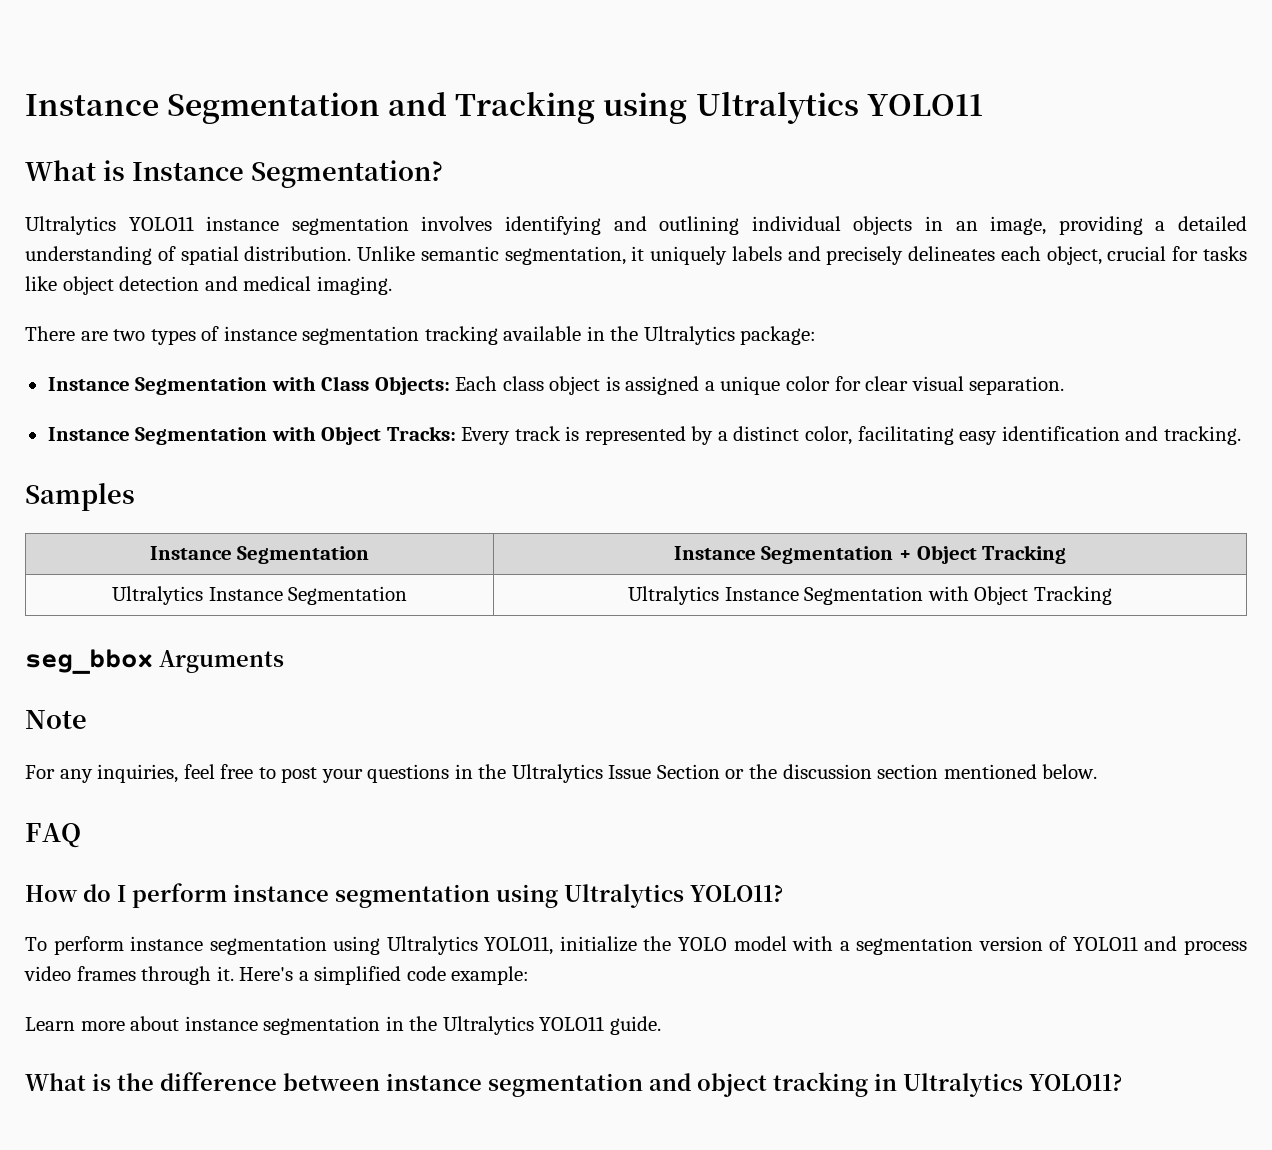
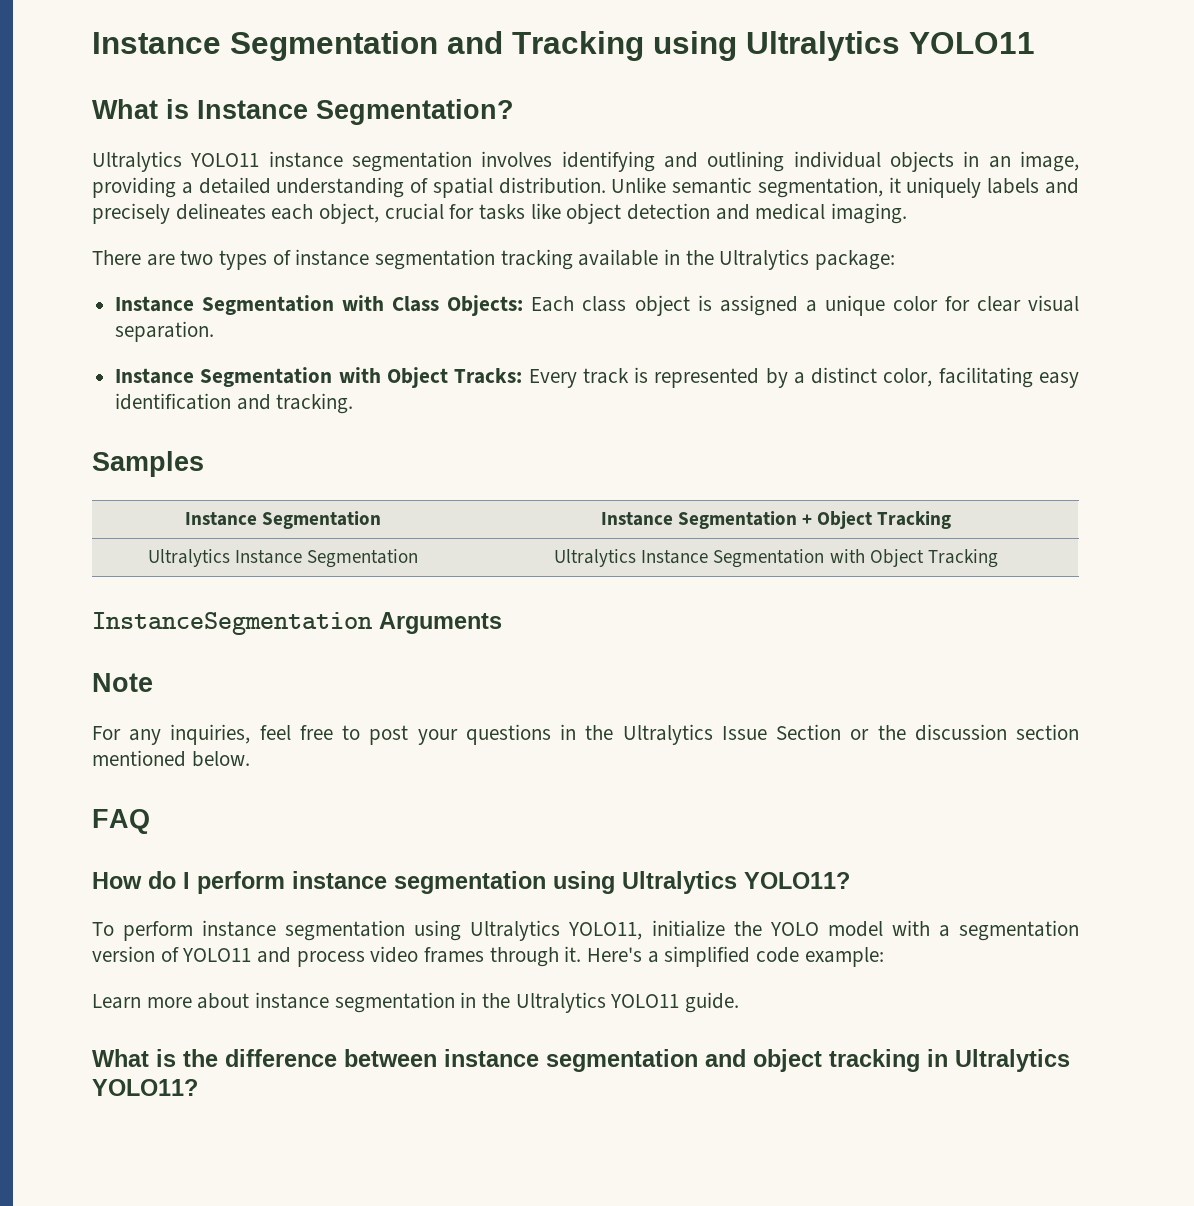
- seg_bbox Arguments
+ InstanceSegmentation Arguments

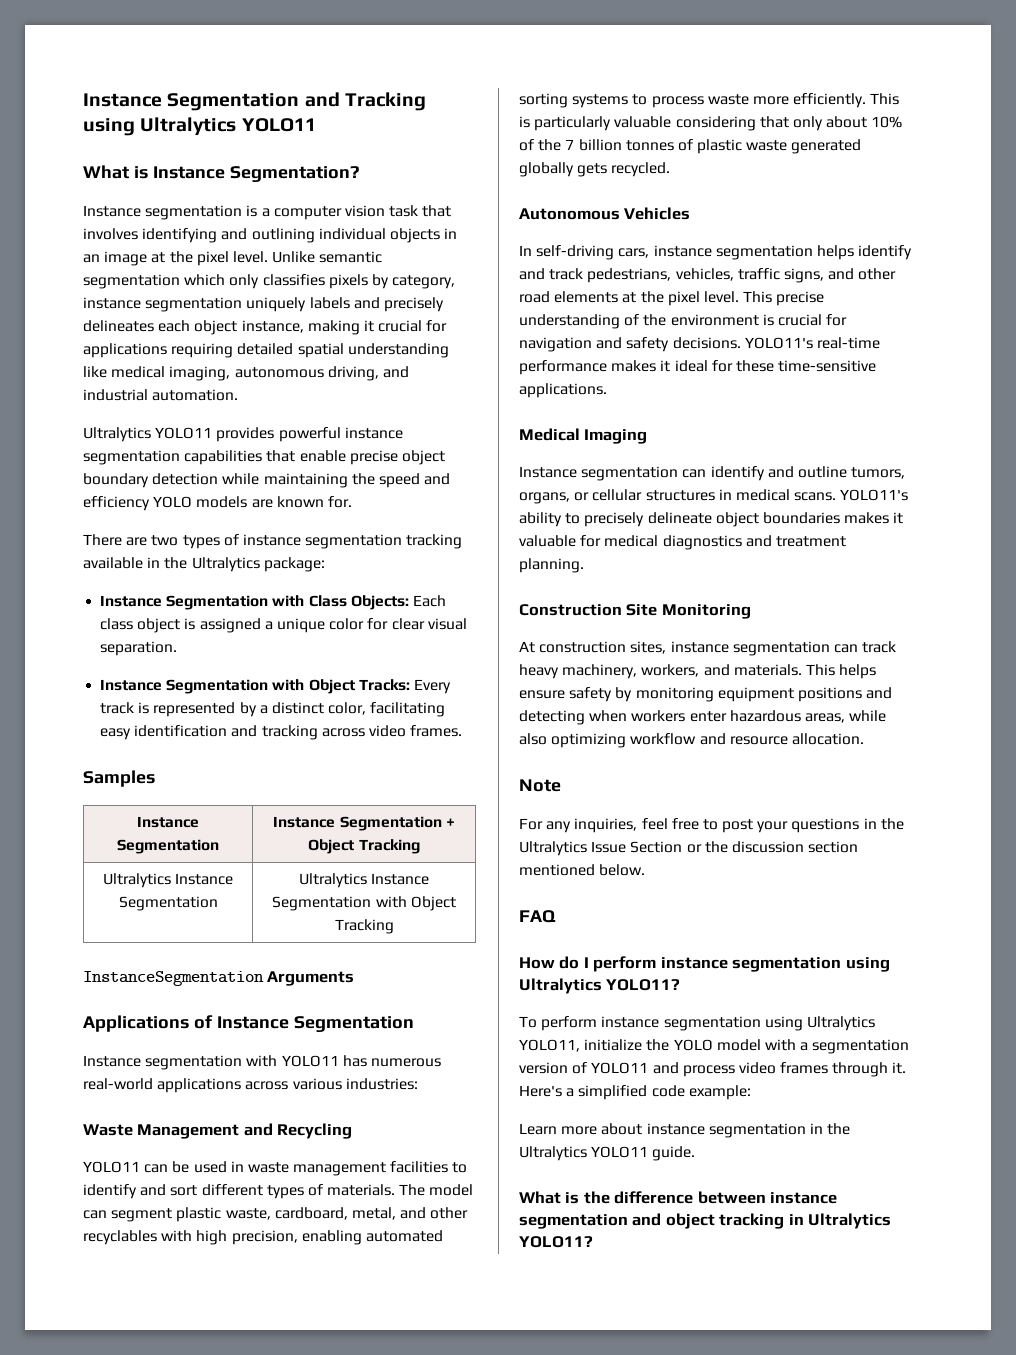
- Ultralytics YOLO11 instance segmentation involves identifying and outlining individual objects in an image, providing a detailed understanding of spatial distribution. Unlike semantic segmentation, it uniquely labels and precisely delineates each object, crucial for tasks like object detection and medical imaging.
+ Instance segmentation is a computer vision task that involves identifying and outlining individual objects in an image at the pixel level. Unlike semantic segmentation which only classifies pixels by category, instance segmentation uniquely labels and precisely delineates each object instance, making it crucial for applications requiring detailed spatial understanding like medical imaging, autonomous driving, and industrial automation.
+ Ultralytics YOLO11 provides powerful instance segmentation capabilities that enable precise object boundary detection while maintaining the speed and efficiency YOLO models are known for.
- Instance Segmentation with Object Tracks: Every track is represented by a distinct color, facilitating easy identification and tracking.
+ Instance Segmentation with Object Tracks: Every track is represented by a distinct color, facilitating easy identification and tracking across video frames.
+ Applications of Instance Segmentation
+ Instance segmentation with YOLO11 has numerous real-world applications across various industries:
+ Waste Management and Recycling
+ YOLO11 can be used in waste management facilities to identify and sort different types of materials. The model can segment plastic waste, cardboard, metal, and other recyclables with high precision, enabling automated sorting systems to process waste more efficiently. This is particularly valuable considering that only about 10% of the 7 billion tonnes of plastic waste generated globally gets recycled.
+ Autonomous Vehicles
+ In self-driving cars, instance segmentation helps identify and track pedestrians, vehicles, traffic signs, and other road elements at the pixel level. This precise understanding of the environment is crucial for navigation and safety decisions. YOLO11's real-time performance makes it ideal for these time-sensitive applications.
+ Medical Imaging
+ Instance segmentation can identify and outline tumors, organs, or cellular structures in medical scans. YOLO11's ability to precisely delineate object boundaries makes it valuable for medical diagnostics and treatment planning.
+ Construction Site Monitoring
+ At construction sites, instance segmentation can track heavy machinery, workers, and materials. This helps ensure safety by monitoring equipment positions and detecting when workers enter hazardous areas, while also optimizing workflow and resource allocation.

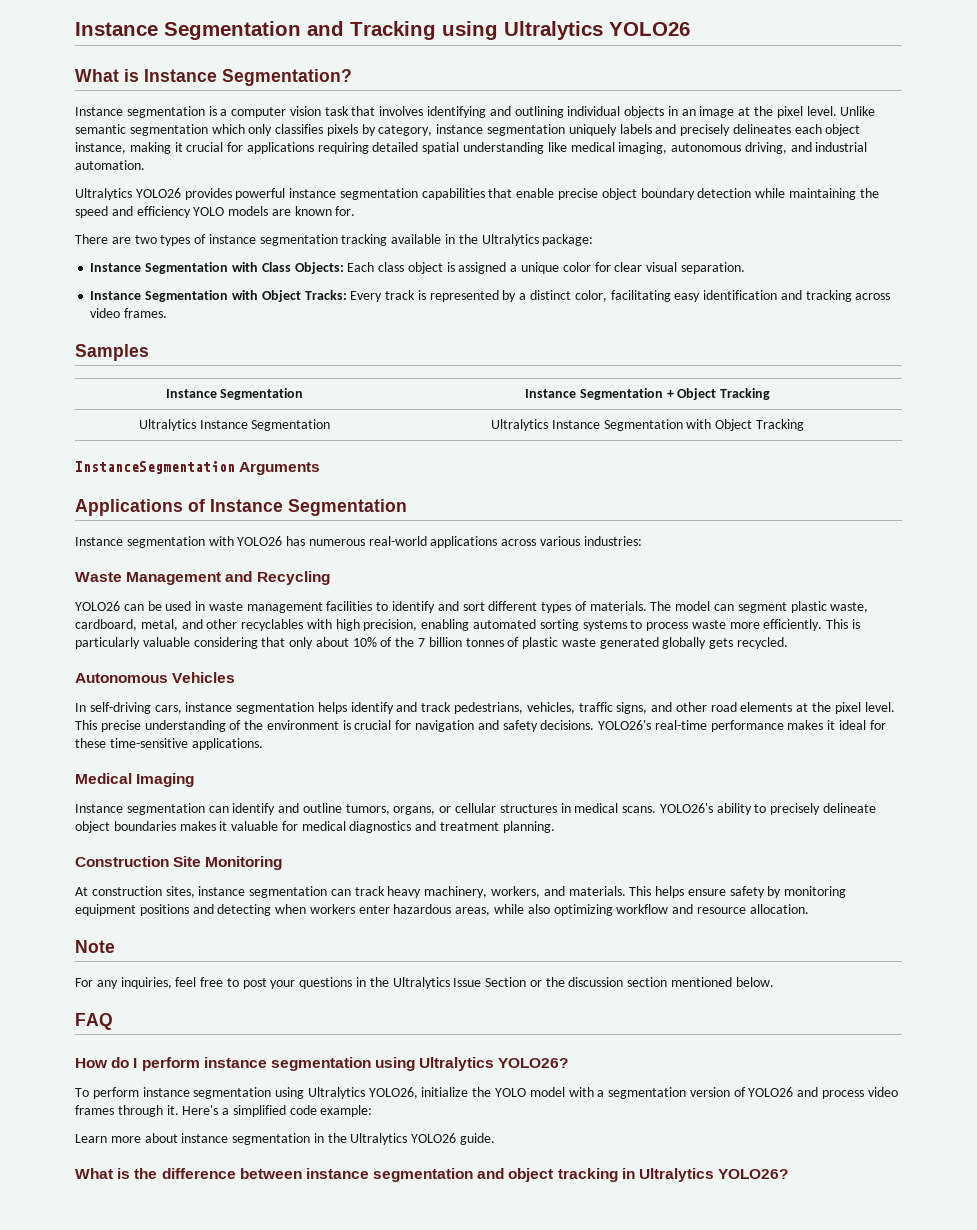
- Instance Segmentation and Tracking using Ultralytics YOLO11
+ Instance Segmentation and Tracking using Ultralytics YOLO26
- Ultralytics YOLO11 provides powerful instance segmentation capabilities that enable precise object boundary detection while maintaining the speed and efficiency YOLO models are known for.
+ Ultralytics YOLO26 provides powerful instance segmentation capabilities that enable precise object boundary detection while maintaining the speed and efficiency YOLO models are known for.
- Instance segmentation with YOLO11 has numerous real-world applications across various industries:
+ Instance segmentation with YOLO26 has numerous real-world applications across various industries:
- YOLO11 can be used in waste management facilities to identify and sort different types of materials.
+ YOLO26 can be used in waste management facilities to identify and sort different types of materials.
- YOLO11's real-time performance makes it ideal for these time-sensitive applications.
+ YOLO26's real-time performance makes it ideal for these time-sensitive applications.
- YOLO11's ability to precisely delineate object boundaries makes it valuable for medical diagnostics and treatment planning.
+ YOLO26's ability to precisely delineate object boundaries makes it valuable for medical diagnostics and treatment planning.
- How do I perform instance segmentation using Ultralytics YOLO11?
+ How do I perform instance segmentation using Ultralytics YOLO26?
- To perform instance segmentation using Ultralytics YOLO11, initialize the YOLO model with a segmentation version of YOLO11 and process video frames through it.
+ To perform instance segmentation using Ultralytics YOLO26, initialize the YOLO model with a segmentation version of YOLO26 and process video frames through it.
- Learn more about instance segmentation in the Ultralytics YOLO11 guide.
+ Learn more about instance segmentation in the Ultralytics YOLO26 guide.
- What is the difference between instance segmentation and object tracking in Ultralytics YOLO11?
+ What is the difference between instance segmentation and object tracking in Ultralytics YOLO26?

